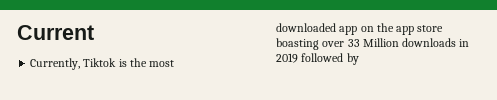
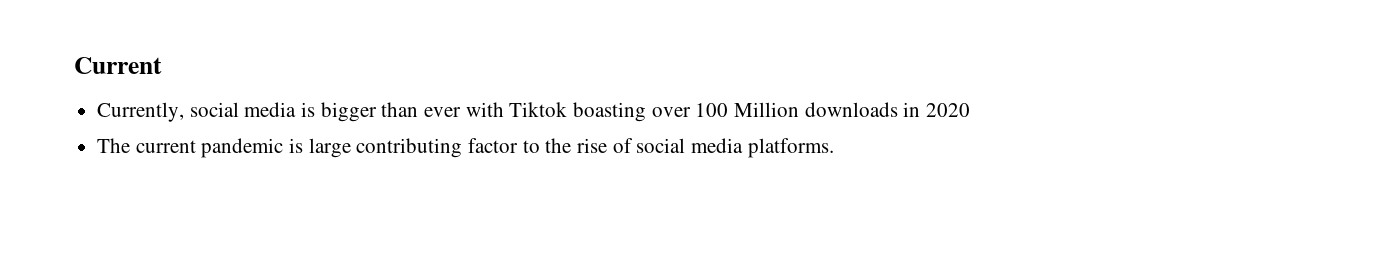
- Currently, Tiktok is the most downloaded app on the app store boasting over 33 Million downloads in 2019 followed by
+ Currently, social media is bigger than ever with Tiktok boasting over 100 Million downloads in 2020
+ The current pandemic is large contributing factor to the rise of social media platforms.

